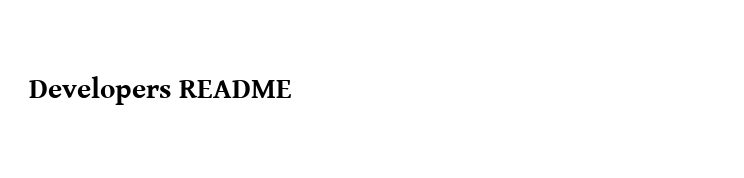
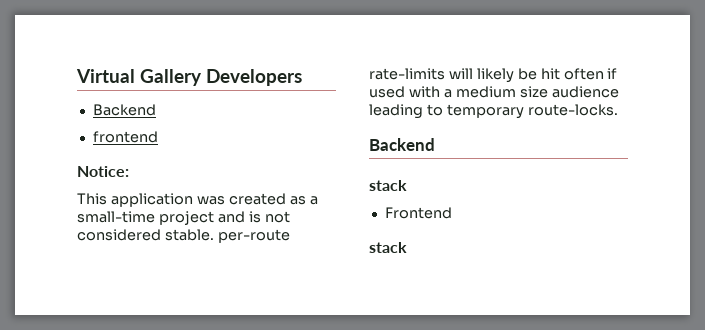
- Developers README
+ Virtual Gallery Developers
+ Backend
+ frontend
+ Notice:
+ This application was created as a small-time project and is not considered stable. per-route rate-limits will likely be hit often if used with a medium size audience leading to temporary route-locks.
+ Backend
+ stack
+ Frontend
+ stack

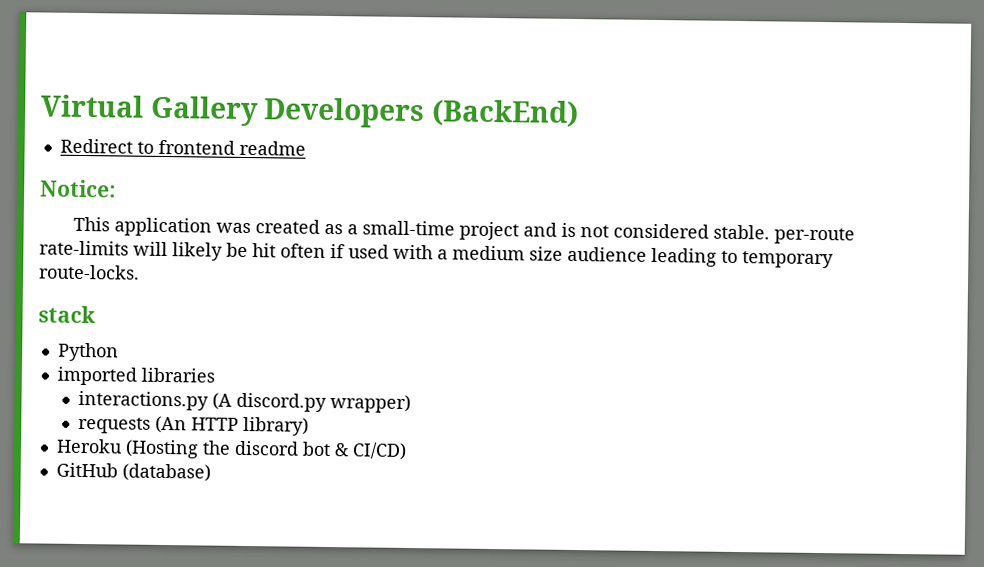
- Virtual Gallery Developers
- Backend
- frontend
+ Virtual Gallery Developers (BackEnd)
+ Redirect to frontend readme
  This application was created as a small-time project and is not considered stable. per-route rate-limits will likely be hit often if used with a medium size audience leading to temporary route-locks.
- Backend
- Frontend
- stack
+ Python
+ imported libraries
+ interactions.py (A discord.py wrapper)
+ requests (An HTTP library)
+ Heroku (Hosting the discord bot & CI/CD)
+ GitHub (database)

